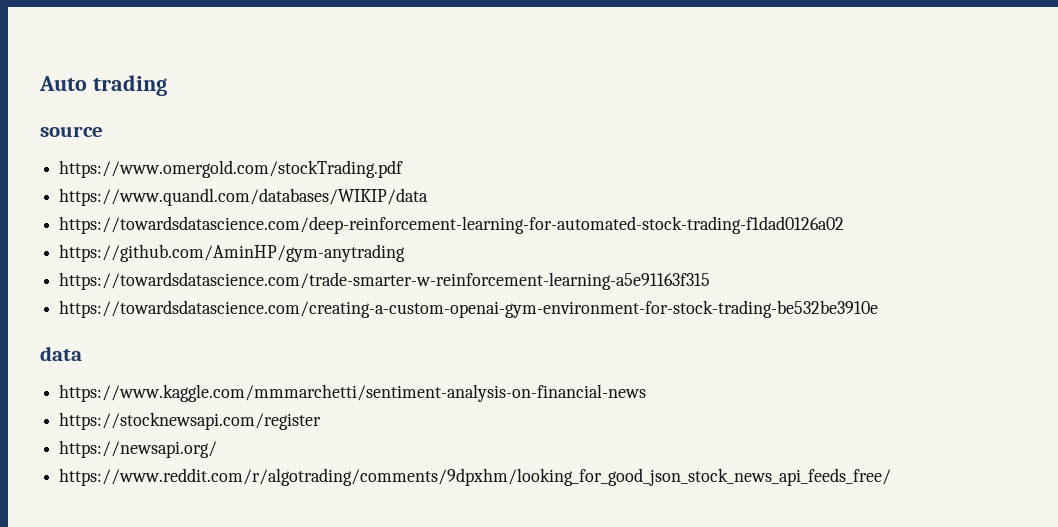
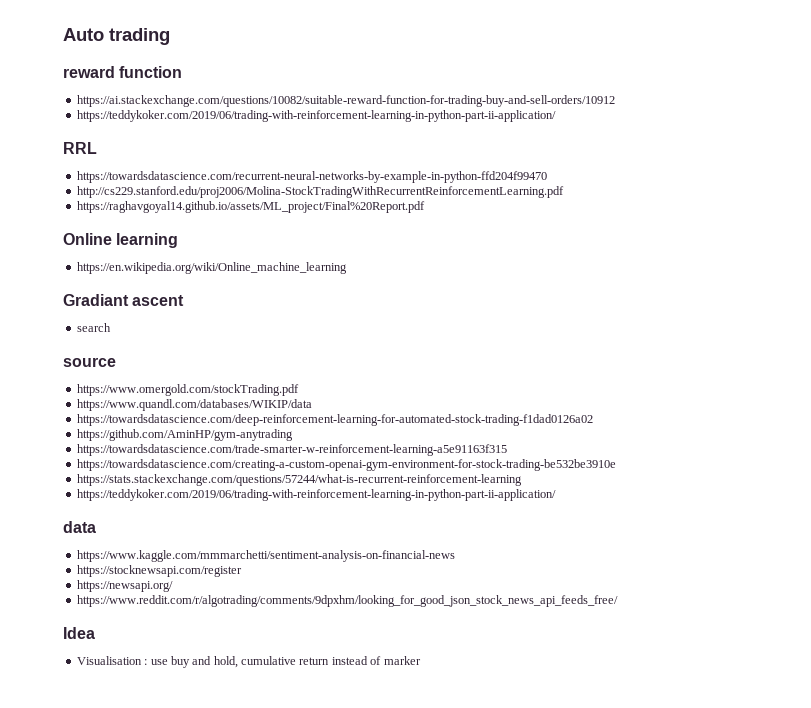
+ reward function
+ https://ai.stackexchange.com/questions/10082/suitable-reward-function-for-trading-buy-and-sell-orders/10912
+ https://teddykoker.com/2019/06/trading-with-reinforcement-learning-in-python-part-ii-application/
+ RRL
+ https://towardsdatascience.com/recurrent-neural-networks-by-example-in-python-ffd204f99470
+ http://cs229.stanford.edu/proj2006/Molina-StockTradingWithRecurrentReinforcementLearning.pdf
+ https://raghavgoyal14.github.io/assets/ML_project/Final%20Report.pdf
+ Online learning
+ https://en.wikipedia.org/wiki/Online_machine_learning
+ Gradiant ascent
+ search
+ https://stats.stackexchange.com/questions/57244/what-is-recurrent-reinforcement-learning
+ https://teddykoker.com/2019/06/trading-with-reinforcement-learning-in-python-part-ii-application/
+ Idea
+ Visualisation : use buy and hold, cumulative return instead of marker

